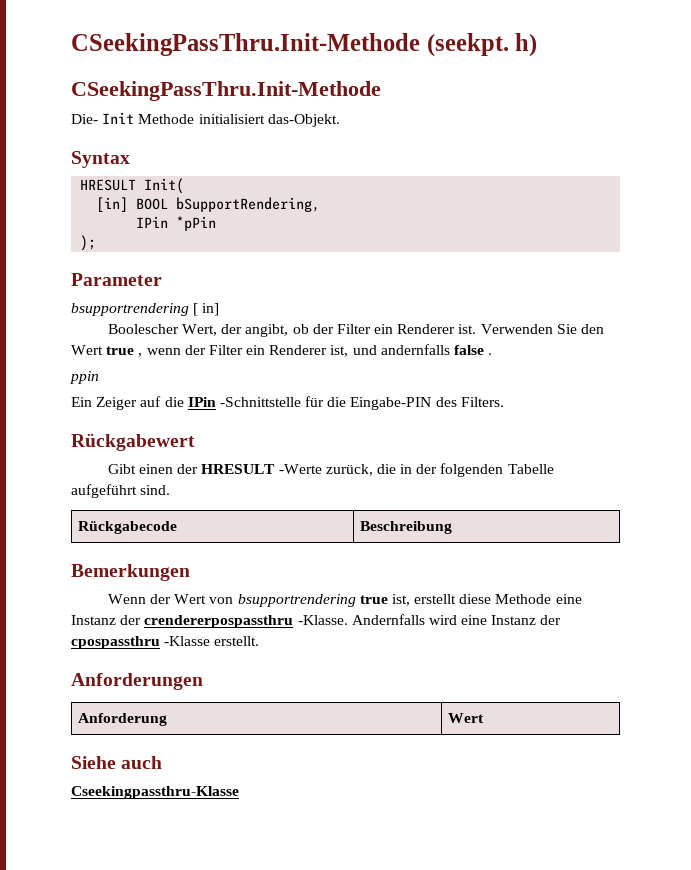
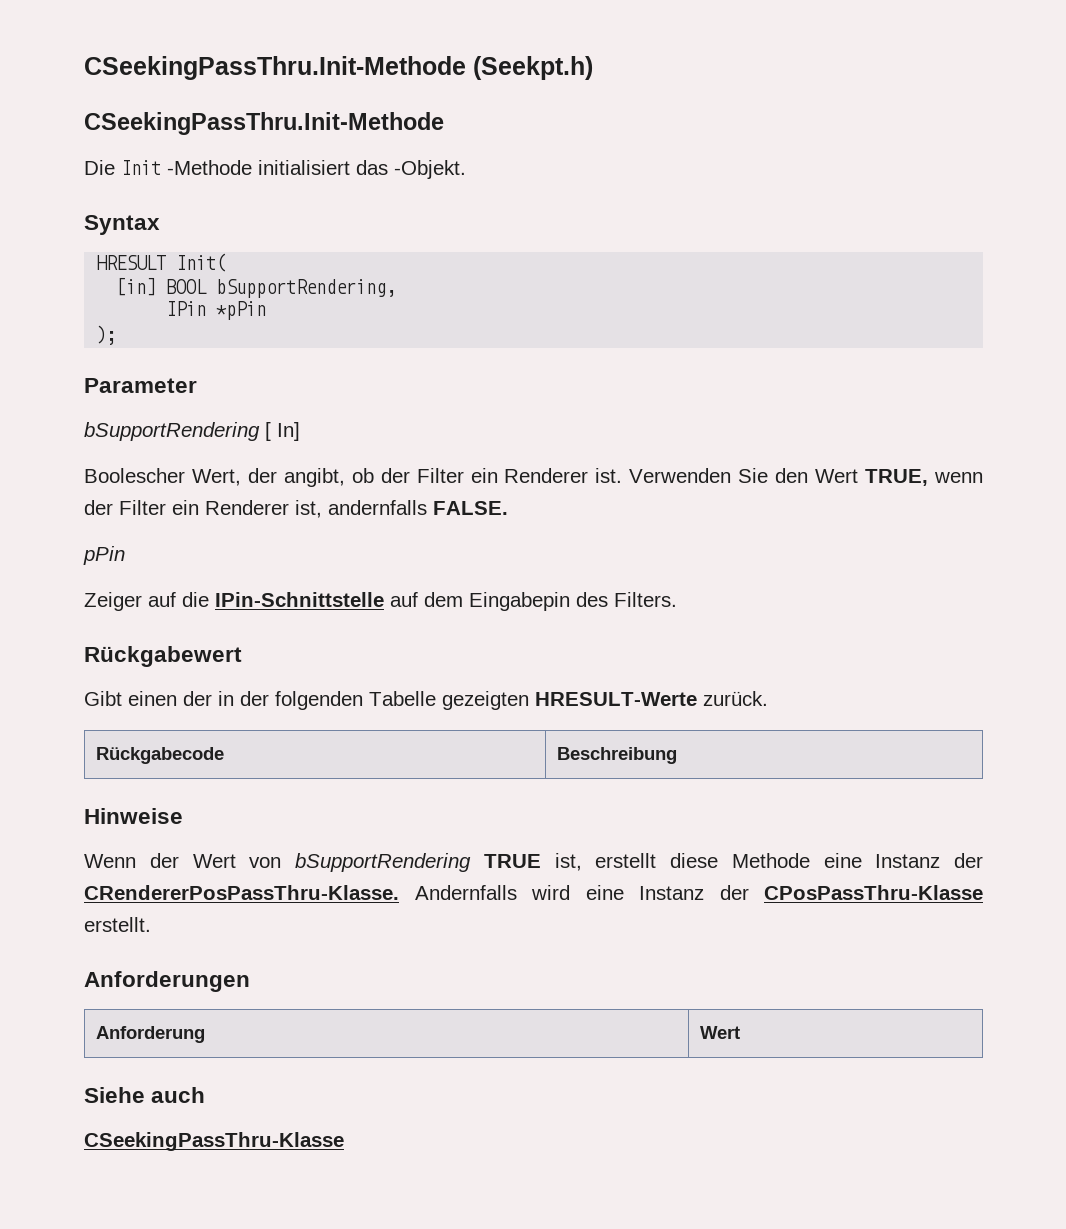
- CSeekingPassThru.Init-Methode (seekpt. h)
+ CSeekingPassThru.Init-Methode (Seekpt.h)
- Die- Init Methode initialisiert das-Objekt.
+ Die Init -Methode initialisiert das -Objekt.
- bsupportrendering [ in]
+ bSupportRendering [ In]
- Verwenden Sie den Wert true , wenn der Filter ein Renderer ist, und andernfalls false .
- ppin
- Ein Zeiger auf die IPin -Schnittstelle für die Eingabe-PIN des Filters.
+ Verwenden Sie den Wert TRUE, wenn der Filter ein Renderer ist, andernfalls FALSE.
+ pPin
+ Zeiger auf die IPin-Schnittstelle auf dem Eingabepin des Filters.
- Gibt einen der HRESULT -Werte zurück, die in der folgenden Tabelle aufgeführt sind.
+ Gibt einen der in der folgenden Tabelle gezeigten HRESULT-Werte zurück.
- Bemerkungen
+ Hinweise
- Wenn der Wert von bsupportrendering true ist, erstellt diese Methode eine Instanz der crendererpospassthru -Klasse.
+ Wenn der Wert von bSupportRendering TRUE ist, erstellt diese Methode eine Instanz der CRendererPosPassThru-Klasse.
- Andernfalls wird eine Instanz der cpospassthru -Klasse erstellt.
+ Andernfalls wird eine Instanz der CPosPassThru-Klasse erstellt.
- Cseekingpassthru-Klasse
+ CSeekingPassThru-Klasse

